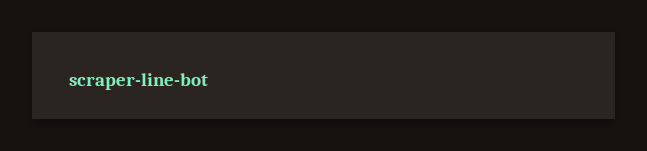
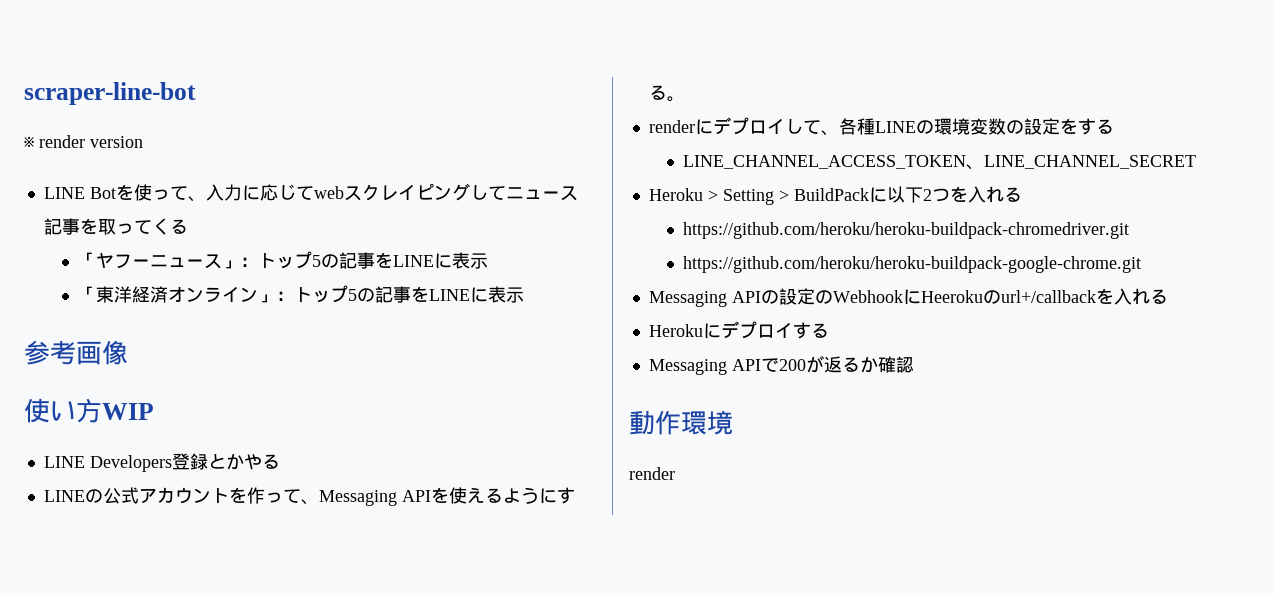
+ ※ render version
+ LINE Botを使って、入力に応じてwebスクレイピングしてニュース記事を取ってくる
+ 「ヤフーニュース」：トップ5の記事をLINEに表示
+ 「東洋経済オンライン」：トップ5の記事をLINEに表示
+ 参考画像
+ 使い方WIP
+ LINE Developers登録とかやる
+ LINEの公式アカウントを作って、Messaging APIを使えるようにする。
+ renderにデプロイして、各種LINEの環境変数の設定をする
+ LINE_CHANNEL_ACCESS_TOKEN、LINE_CHANNEL_SECRET
+ Heroku > Setting > BuildPackに以下2つを入れる
+ https://github.com/heroku/heroku-buildpack-chromedriver.git
+ https://github.com/heroku/heroku-buildpack-google-chrome.git
+ Messaging APIの設定のWebhookにHeerokuのurl+/callbackを入れる
+ Herokuにデプロイする
+ Messaging APIで200が返るか確認
+ 動作環境
+ render

